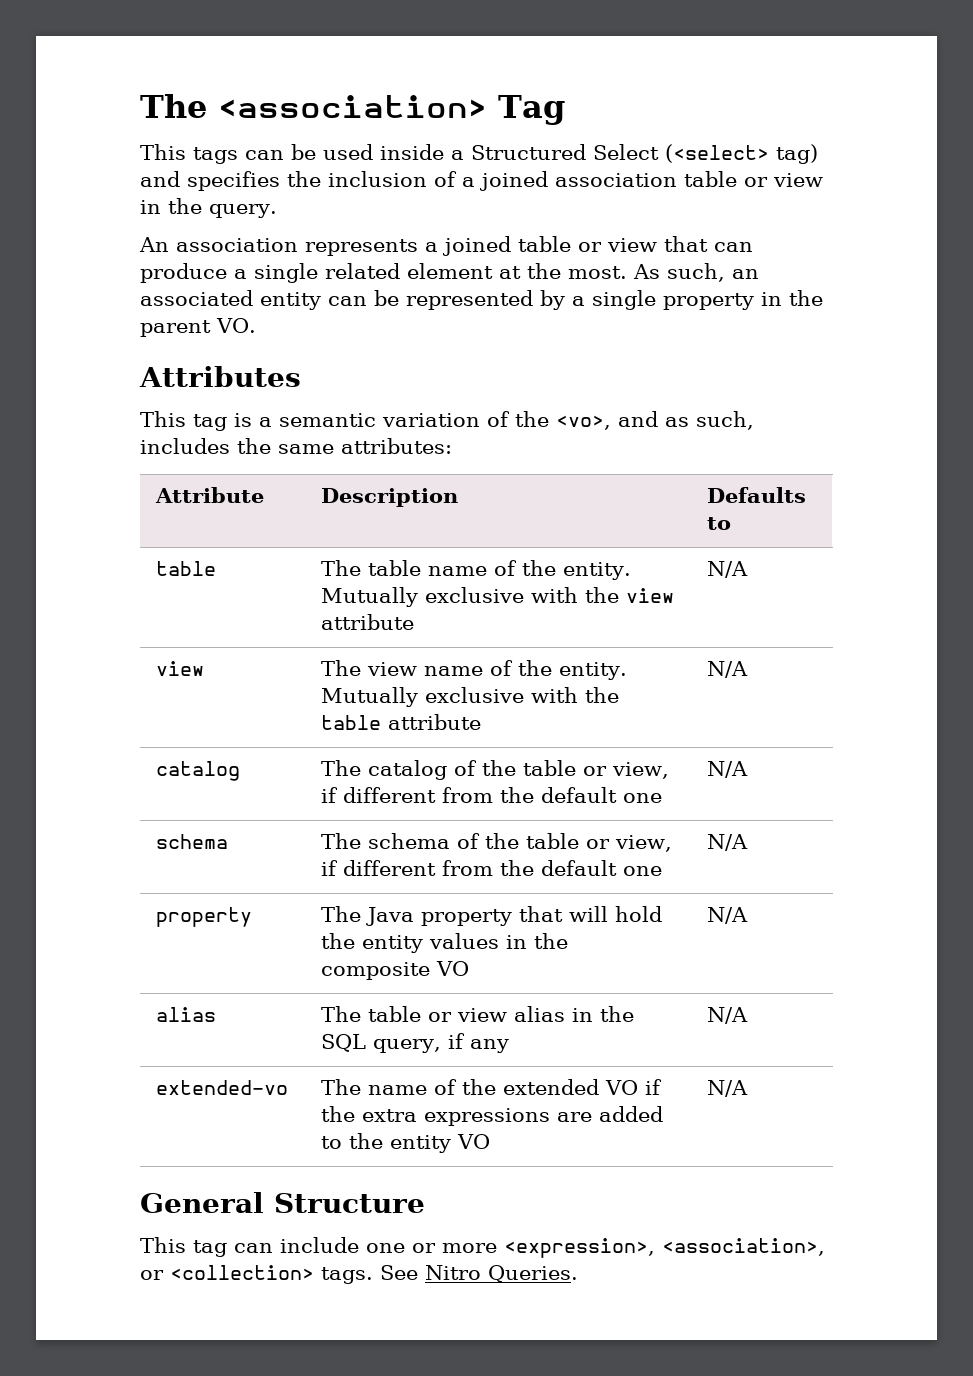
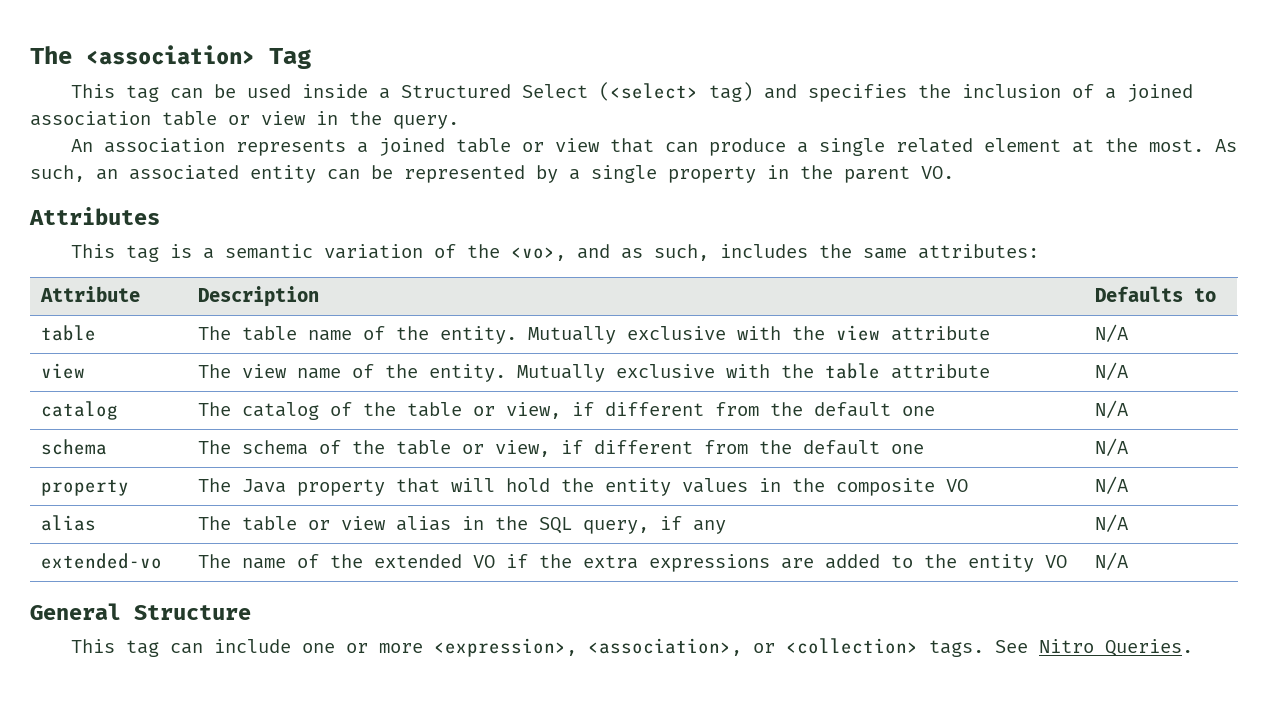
- This tags can be used inside a Structured Select (<select> tag) and specifies the inclusion of a joined association table or view in the query.
+ This tag can be used inside a Structured Select (<select> tag) and specifies the inclusion of a joined association table or view in the query.

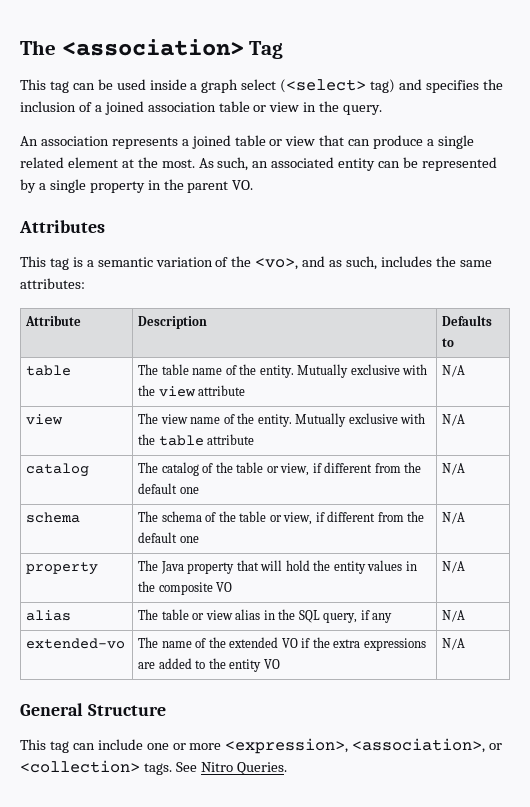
- This tag can be used inside a Structured Select (<select> tag) and specifies the inclusion of a joined association table or view in the query.
+ This tag can be used inside a graph select (<select> tag) and specifies the inclusion of a joined association table or view in the query.

